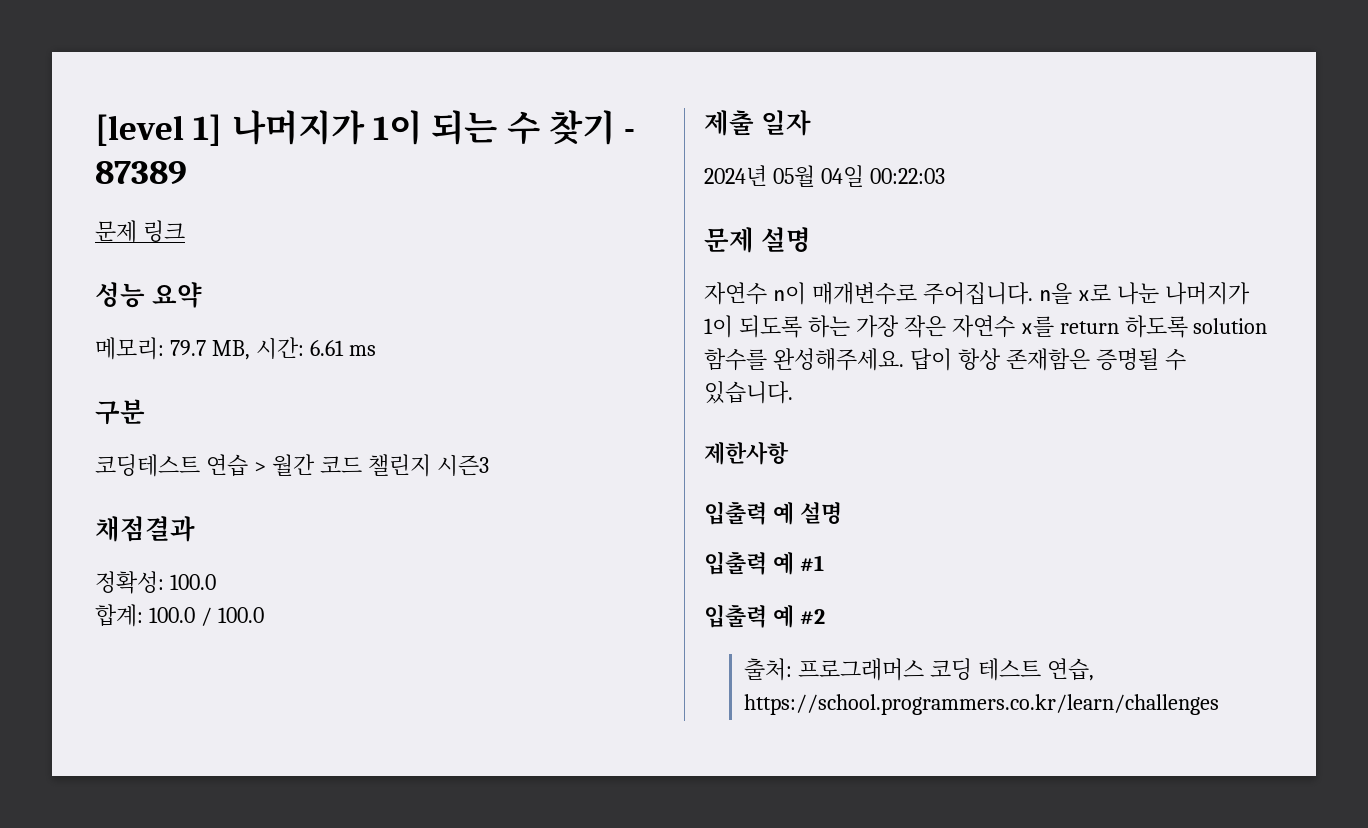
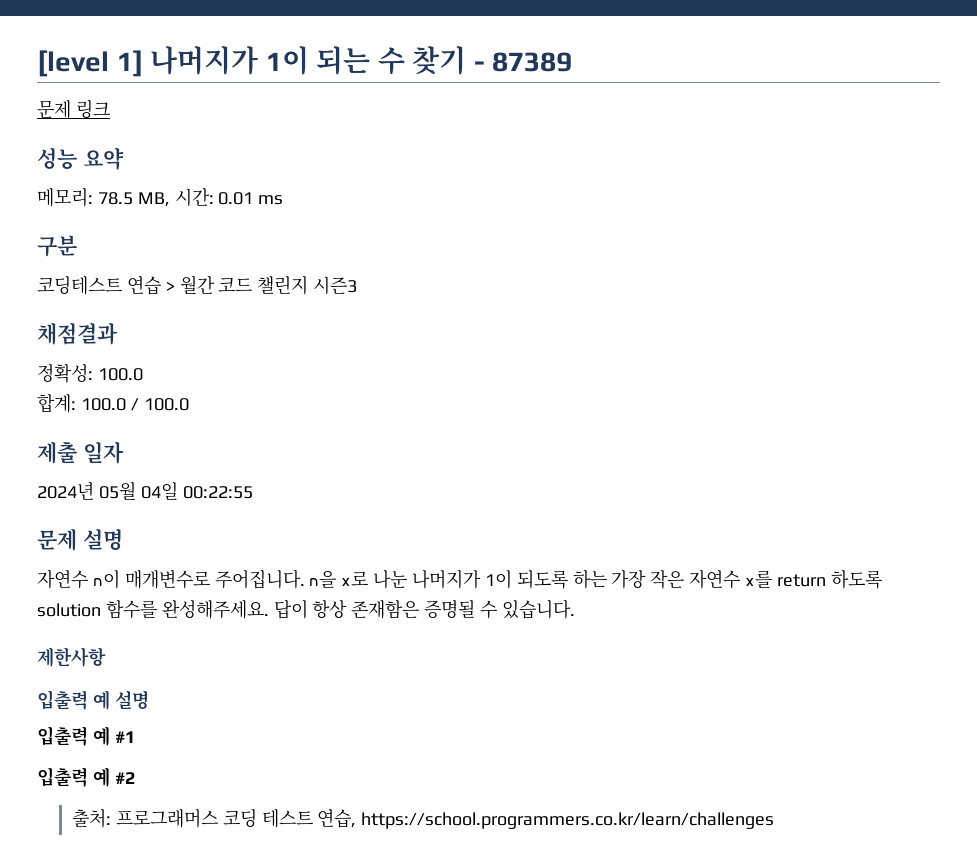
- 메모리: 79.7 MB, 시간: 6.61 ms
+ 메모리: 78.5 MB, 시간: 0.01 ms
- 2024년 05월 04일 00:22:03
+ 2024년 05월 04일 00:22:55

